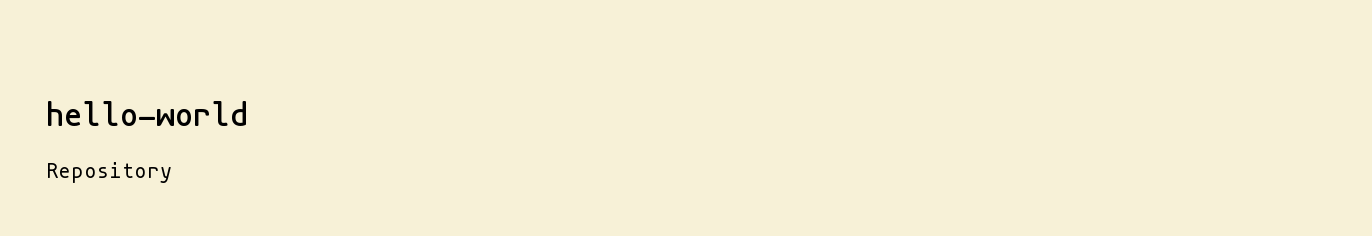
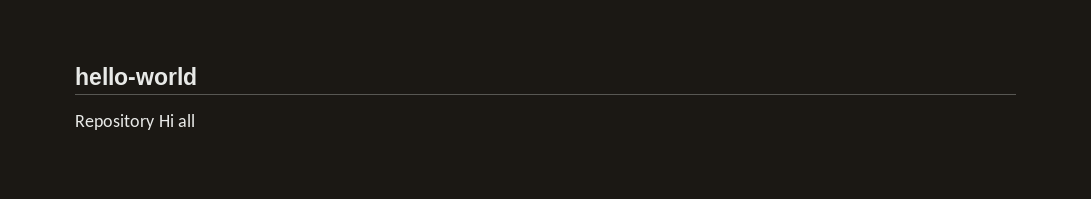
- Repository
+ Repository Hi all

